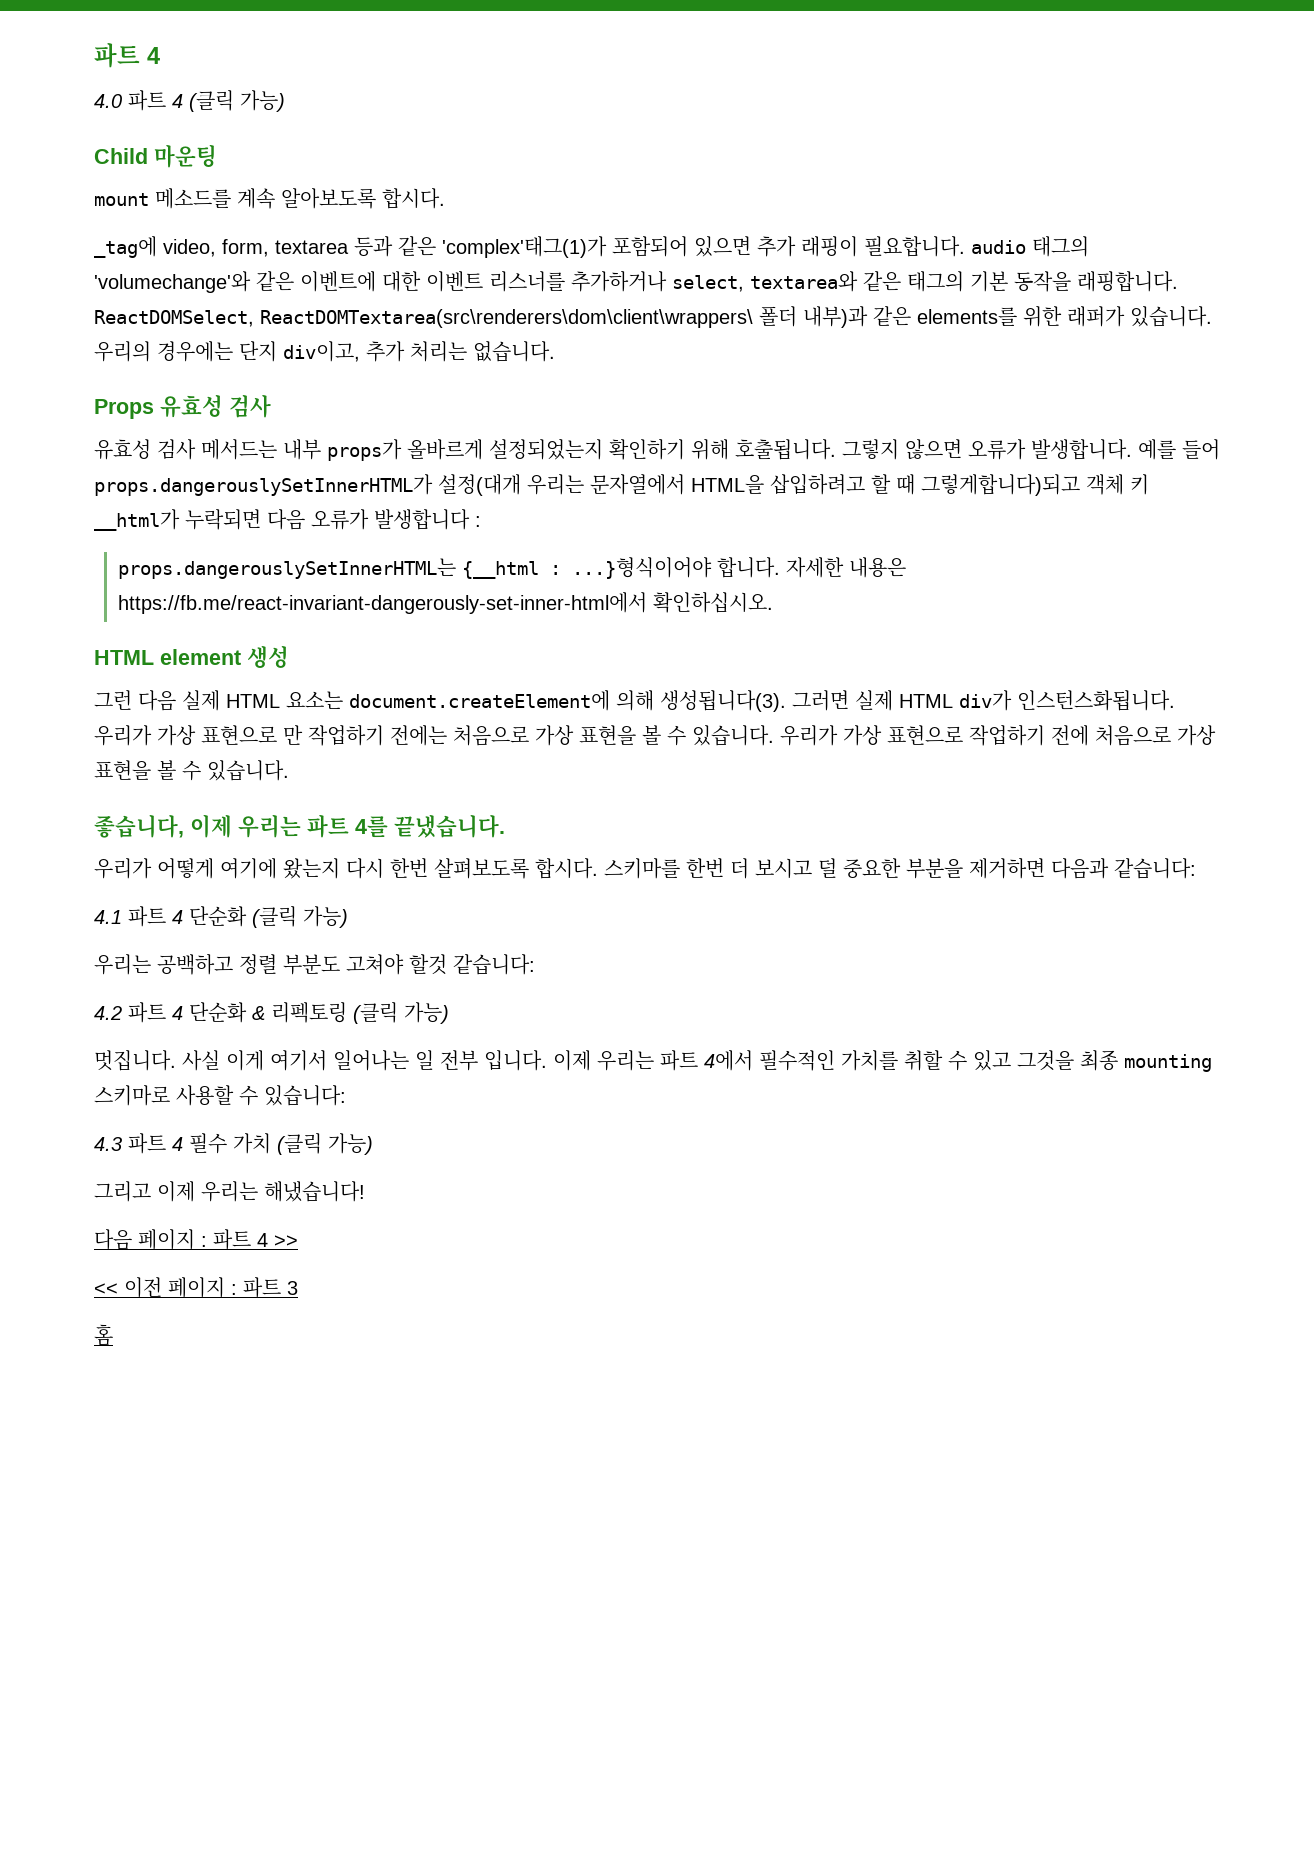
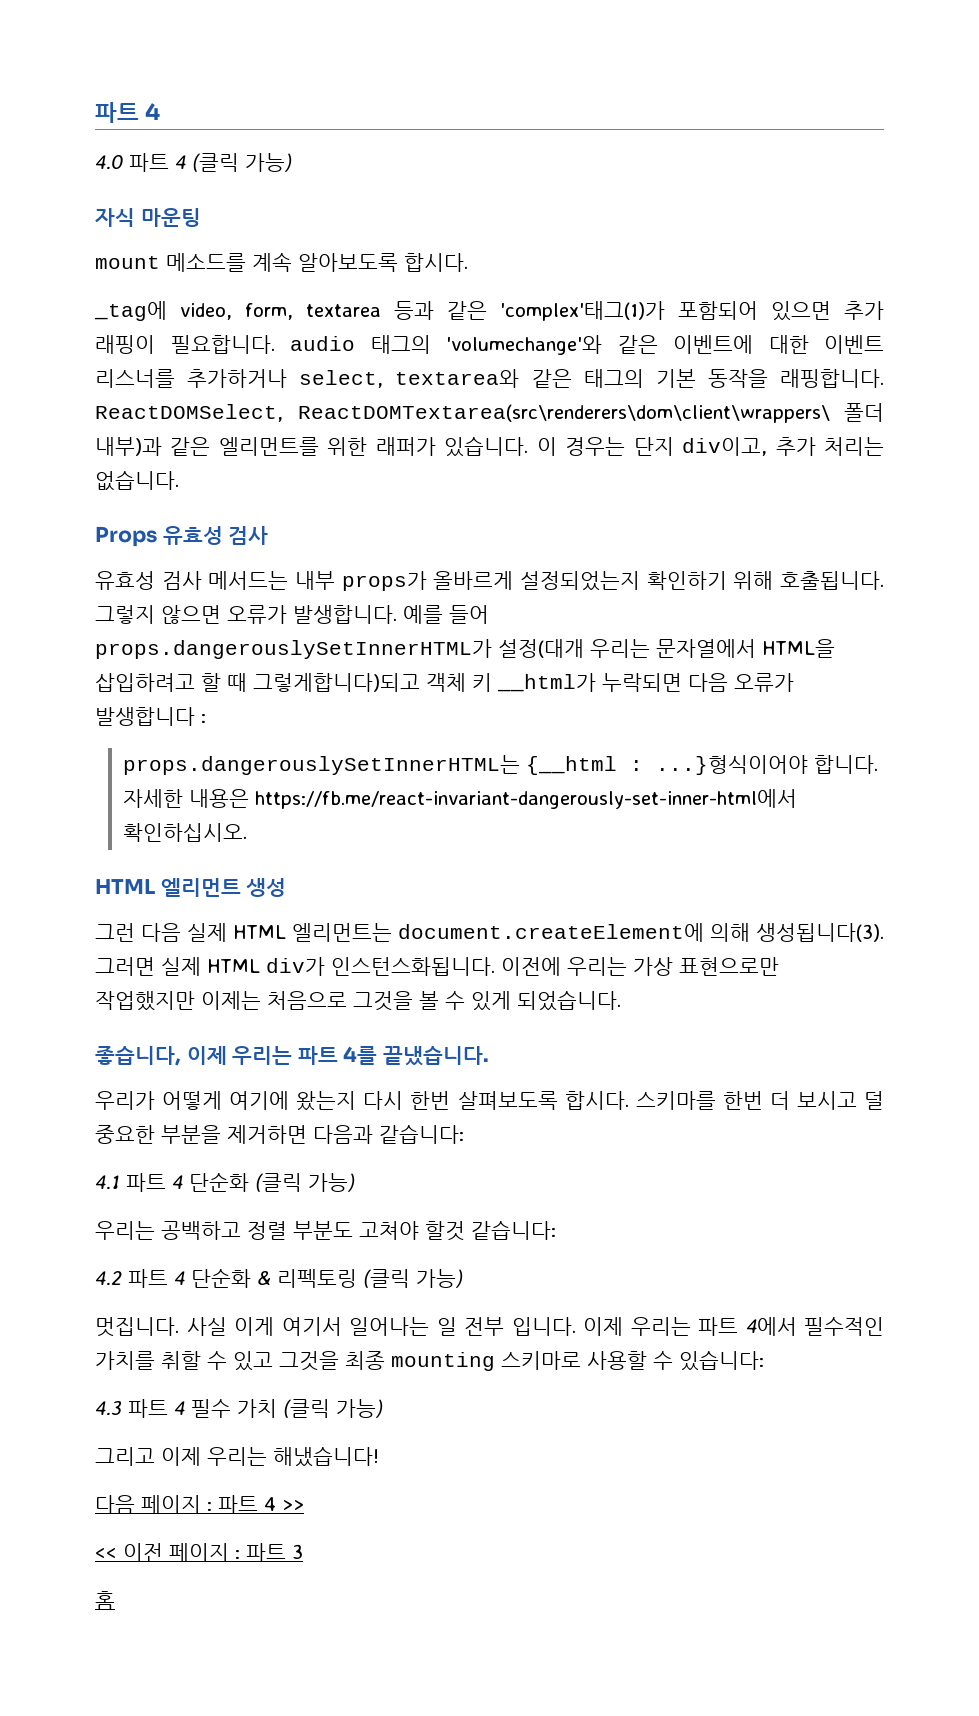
- Child 마운팅
+ 자식 마운팅
- ReactDOMSelect, ReactDOMTextarea(src\renderers\dom\client\wrappers\ 폴더 내부)과 같은 elements를 위한 래퍼가 있습니다.
+ ReactDOMSelect, ReactDOMTextarea(src\renderers\dom\client\wrappers\ 폴더 내부)과 같은 엘리먼트를 위한 래퍼가 있습니다.
- 우리의 경우에는 단지 div이고, 추가 처리는 없습니다.
+ 이 경우는 단지 div이고, 추가 처리는 없습니다.
- HTML element 생성
+ HTML 엘리먼트 생성
- 그런 다음 실제 HTML 요소는 document.createElement에 의해 생성됩니다(3).
+ 그런 다음 실제 HTML 엘리먼트는 document.createElement에 의해 생성됩니다(3).
- 우리가 가상 표현으로 만 작업하기 전에는 처음으로 가상 표현을 볼 수 있습니다. 우리가 가상 표현으로 작업하기 전에 처음으로 가상 표현을 볼 수 있습니다.
+ 이전에 우리는 가상 표현으로만 작업했지만 이제는 처음으로 그것을 볼 수 있게 되었습니다.

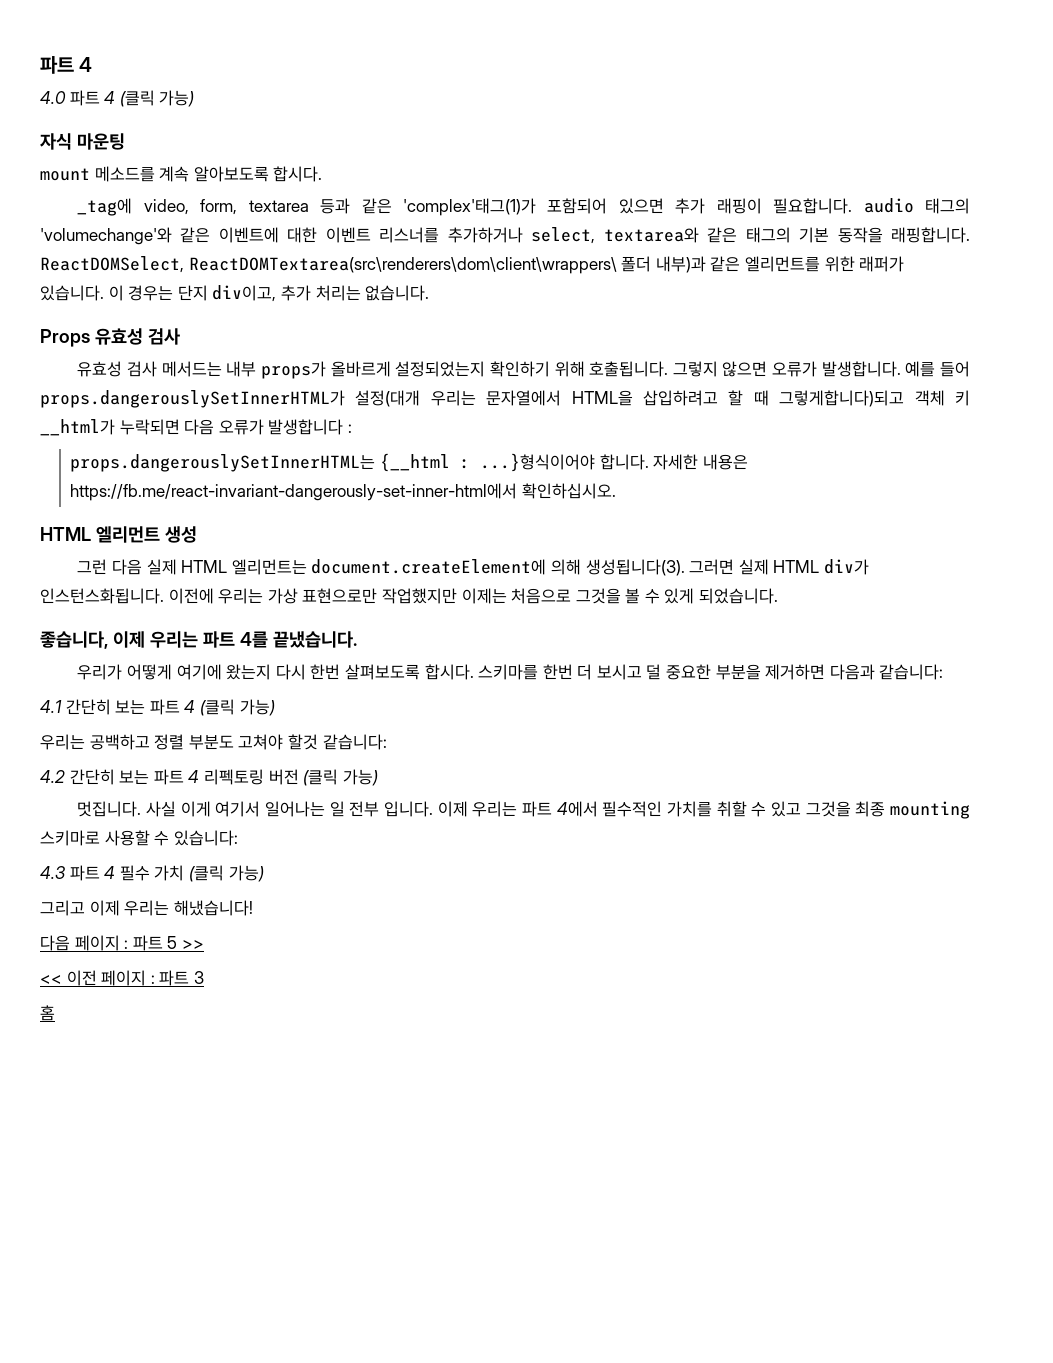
- 4.1 파트 4 단순화 (클릭 가능)
+ 4.1 간단히 보는 파트 4 (클릭 가능)
- 4.2 파트 4 단순화 & 리펙토링 (클릭 가능)
+ 4.2 간단히 보는 파트 4 리펙토링 버전 (클릭 가능)
- 다음 페이지 : 파트 4 >>
+ 다음 페이지 : 파트 5 >>

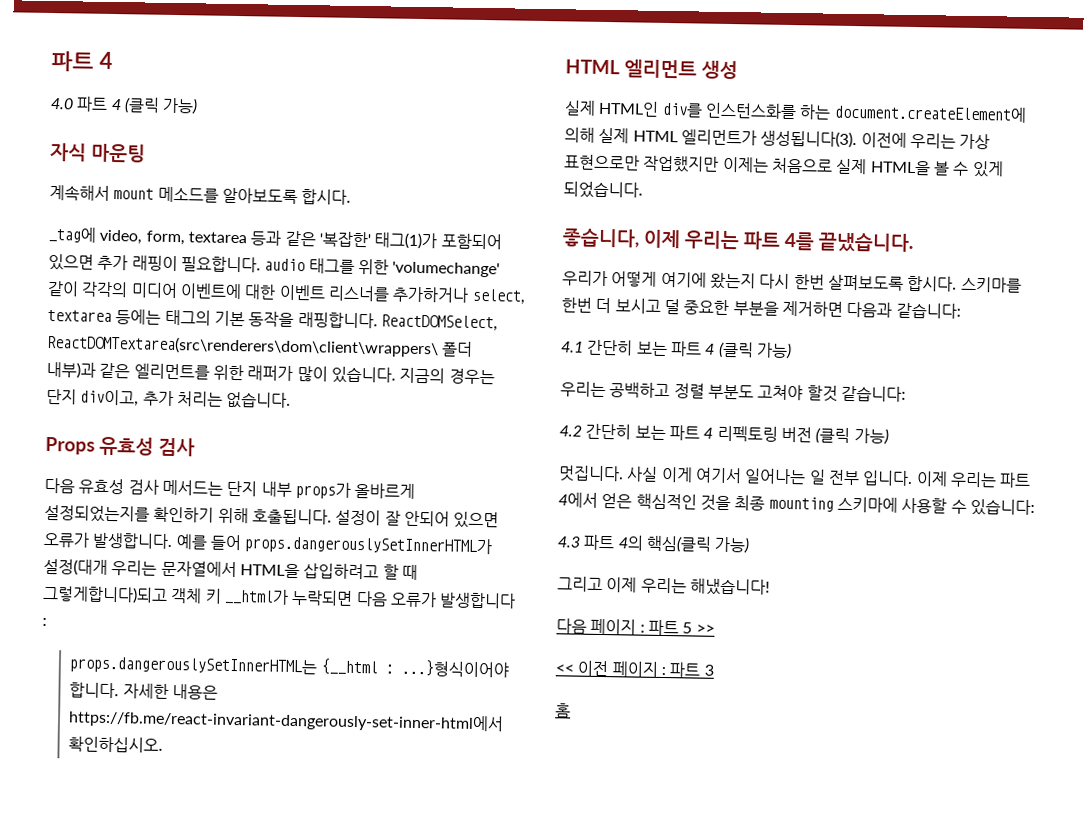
- mount 메소드를 계속 알아보도록 합시다.
+ 계속해서 mount 메소드를 알아보도록 합시다.
- _tag에 video, form, textarea 등과 같은 'complex'태그(1)가 포함되어 있으면 추가 래핑이 필요합니다. audio 태그의 'volumechange'와 같은 이벤트에 대한 이벤트 리스너를 추가하거나 select, textarea와 같은 태그의 기본 동작을 래핑합니다.
+ _tag에 video, form, textarea 등과 같은 '복잡한' 태그(1)가 포함되어 있으면 추가 래핑이 필요합니다. audio 태그를 위한 'volumechange' 같이 각각의 미디어 이벤트에 대한 이벤트 리스너를 추가하거나 select, textarea 등에는 태그의 기본 동작을 래핑합니다.
- ReactDOMSelect, ReactDOMTextarea(src\renderers\dom\client\wrappers\ 폴더 내부)과 같은 엘리먼트를 위한 래퍼가 있습니다. 이 경우는 단지 div이고, 추가 처리는 없습니다.
+ ReactDOMSelect, ReactDOMTextarea(src\renderers\dom\client\wrappers\ 폴더 내부)과 같은 엘리먼트를 위한 래퍼가 많이 있습니다. 지금의 경우는 단지 div이고, 추가 처리는 없습니다.
- 유효성 검사 메서드는 내부 props가 올바르게 설정되었는지 확인하기 위해 호출됩니다.
+ 다음 유효성 검사 메서드는 단지 내부 props가 올바르게 설정되었는지를 확인하기 위해 호출됩니다.
- 그렇지 않으면 오류가 발생합니다.
+ 설정이 잘 안되어 있으면 오류가 발생합니다.
- 그런 다음 실제 HTML 엘리먼트는 document.createElement에 의해 생성됩니다(3). 그러면 실제 HTML div가 인스턴스화됩니다.
+ 실제 HTML인 div를 인스턴스화를 하는 document.createElement에 의해 실제 HTML 엘리먼트가 생성됩니다(3).
- 이전에 우리는 가상 표현으로만 작업했지만 이제는 처음으로 그것을 볼 수 있게 되었습니다.
+ 이전에 우리는 가상 표현으로만 작업했지만 이제는 처음으로 실제 HTML을 볼 수 있게 되었습니다.
- 이제 우리는 파트 4에서 필수적인 가치를 취할 수 있고 그것을 최종 mounting 스키마로 사용할 수 있습니다:
+ 이제 우리는 파트 4에서 얻은 핵심적인 것을 최종 mounting 스키마에 사용할 수 있습니다:
- 4.3 파트 4 필수 가치 (클릭 가능)
+ 4.3 파트 4의 핵심(클릭 가능)

